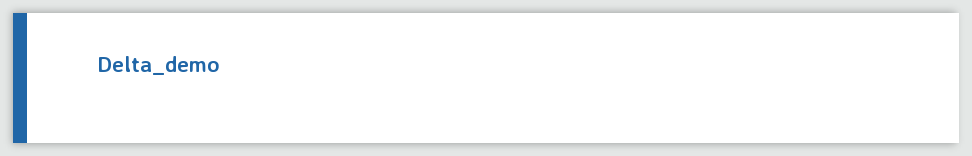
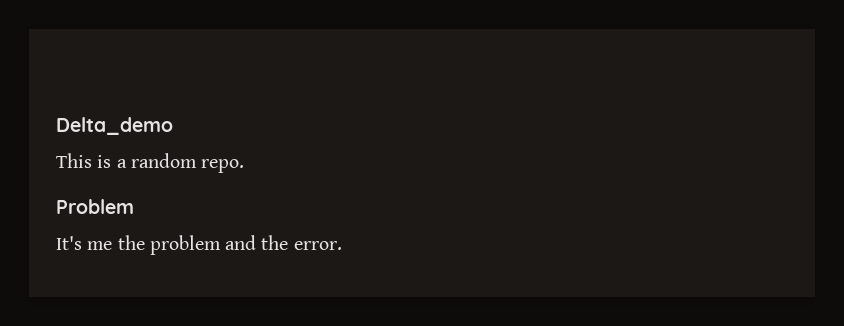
+ This is a random repo.
+ Problem
+ It's me the problem and the error.

